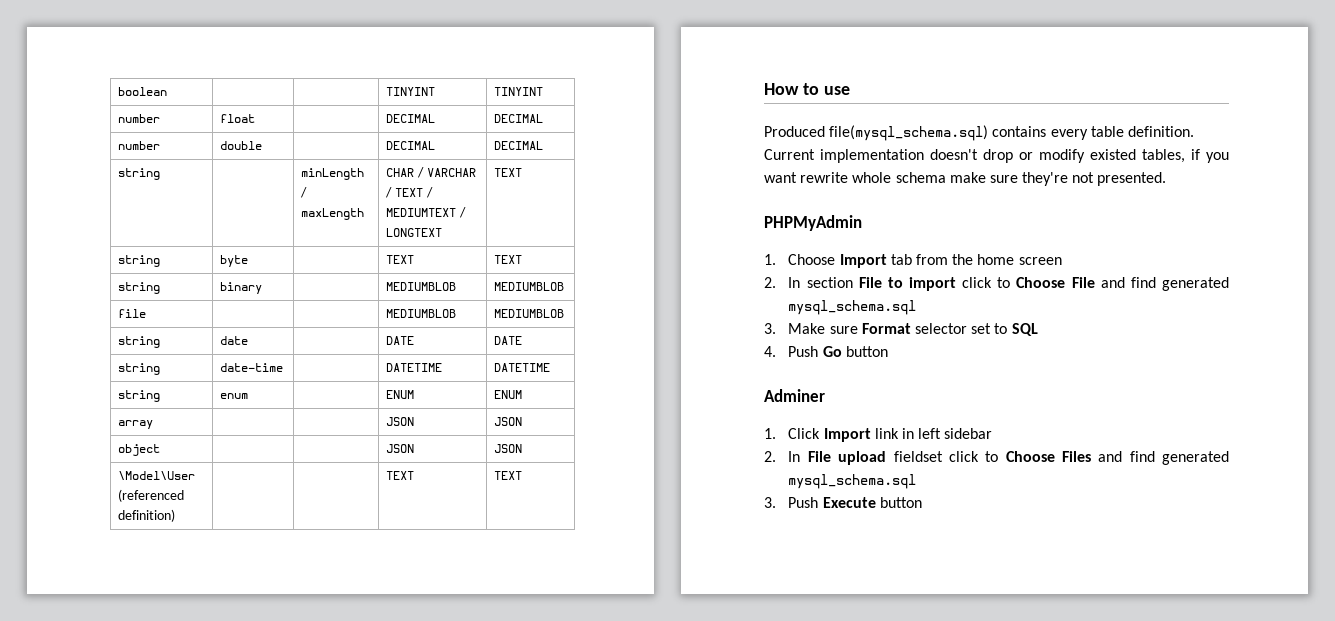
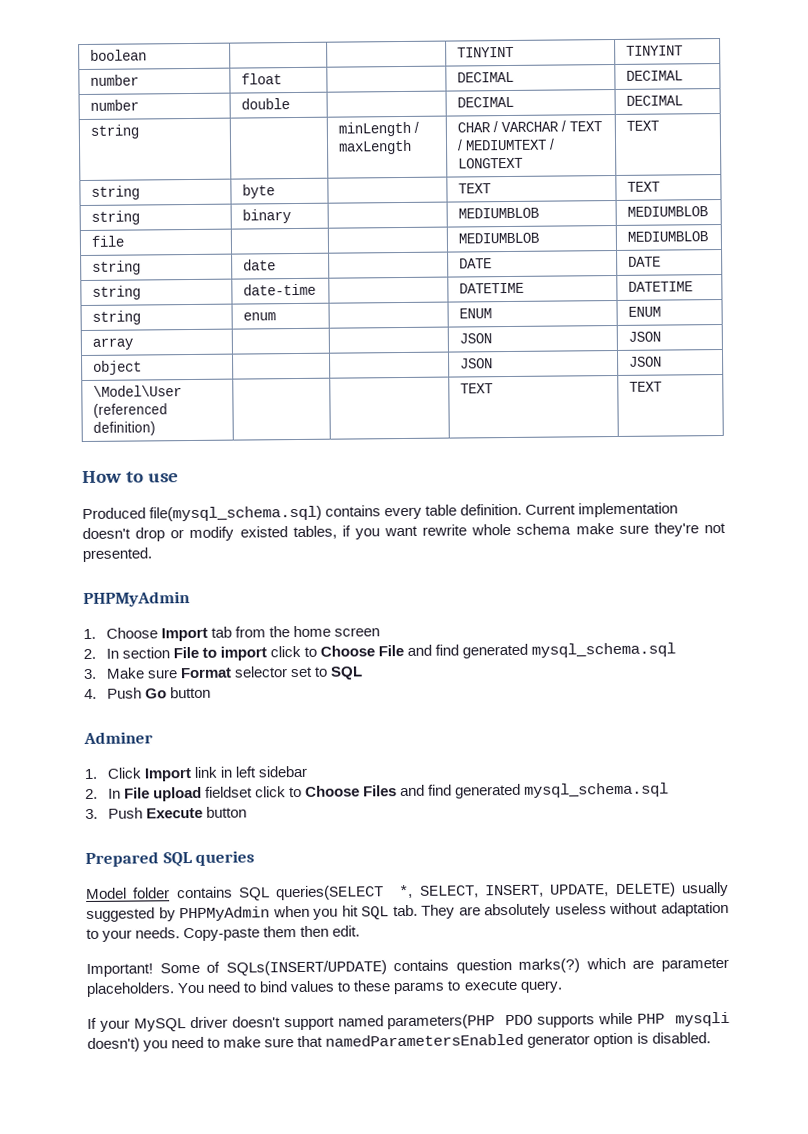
+ Prepared SQL queries
+ Model folder contains SQL queries(SELECT *, SELECT, INSERT, UPDATE, DELETE) usually suggested by PHPMyAdmin when you hit SQL tab. They are absolutely useless without adaptation to your needs. Copy-paste them then edit.
+ Important! Some of SQLs(INSERT/UPDATE) contains question marks(?) which are parameter placeholders. You need to bind values to these params to execute query.
+ If your MySQL driver doesn't support named parameters(PHP PDO supports while PHP mysqli doesn't) you need to make sure that namedParametersEnabled generator option is disabled.

